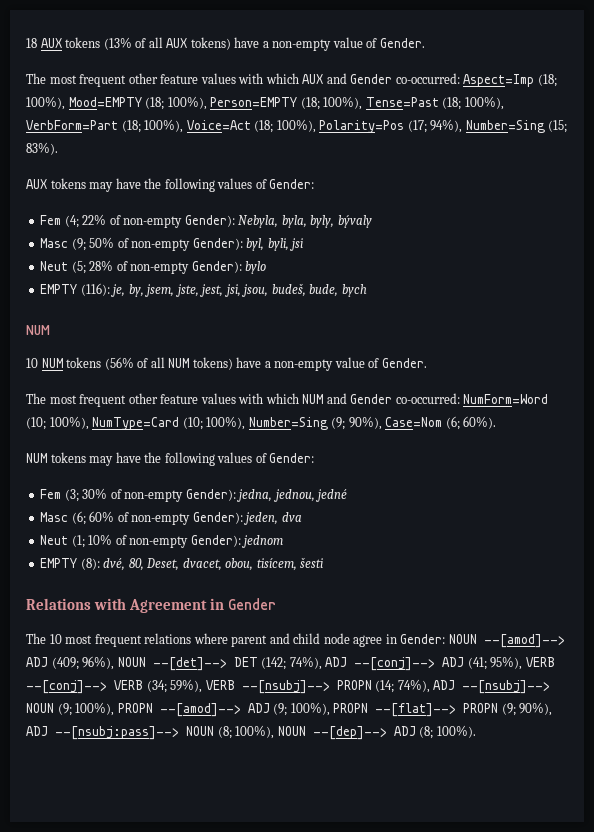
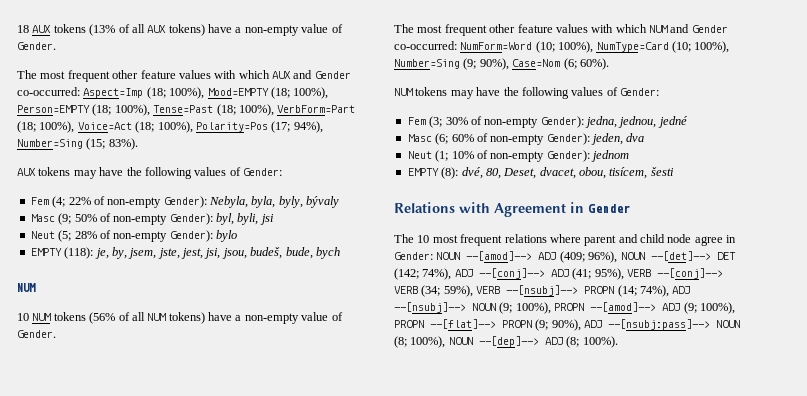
- EMPTY (116): je, by, jsem, jste, jest, jsi, jsou, budeš, bude, bych
+ EMPTY (118): je, by, jsem, jste, jest, jsi, jsou, budeš, bude, bych

